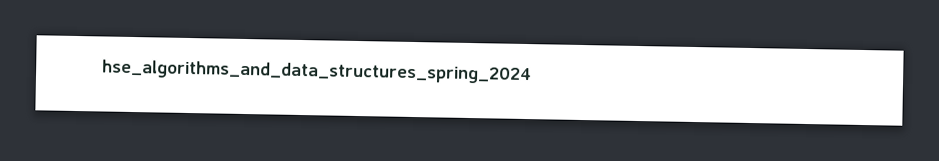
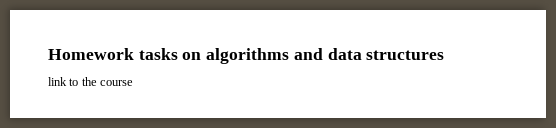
- hse_algorithms_and_data_structures_spring_2024
+ Homework tasks on algorithms and data structures
+ link to the course

